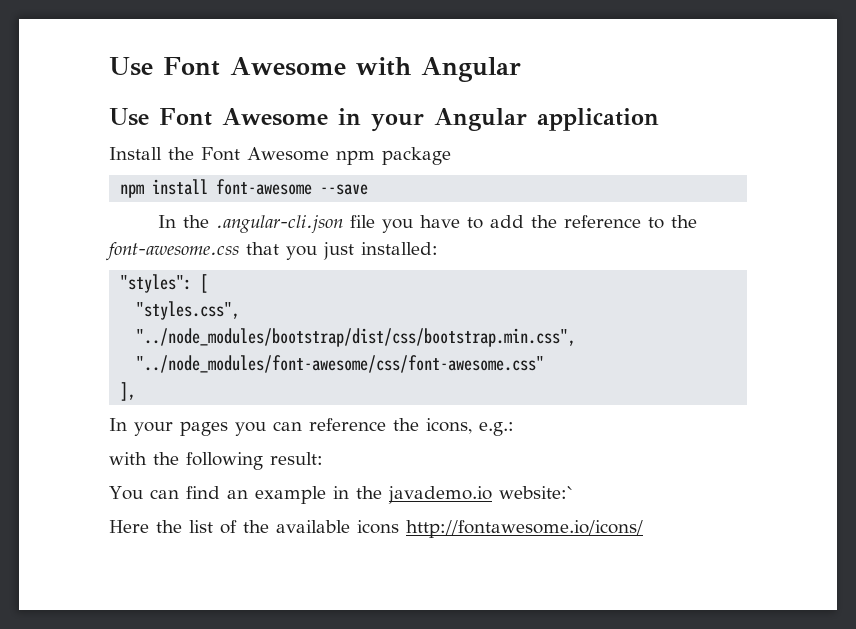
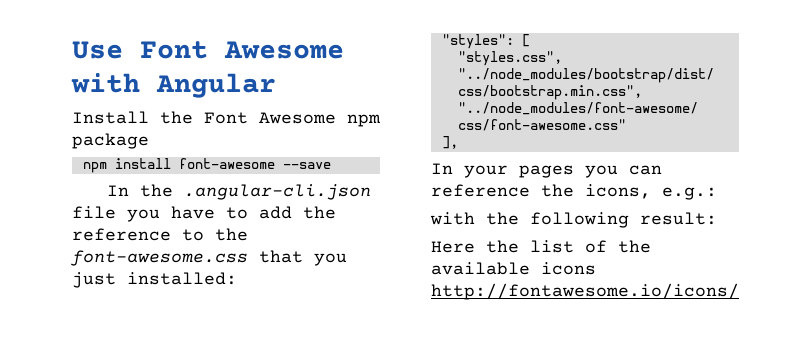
- Use Font Awesome in your Angular application
- You can find an example in the javademo.io website:`

